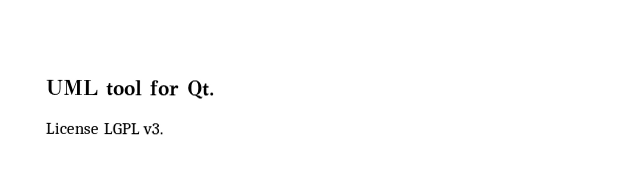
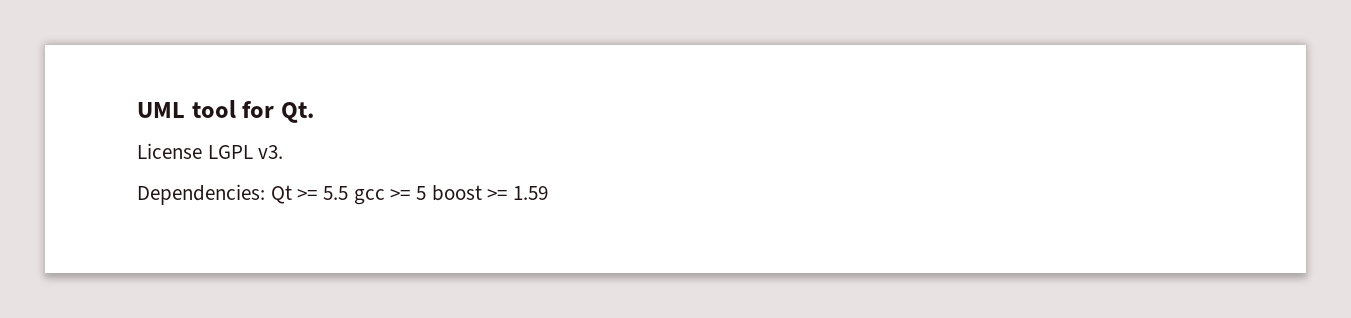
+ Dependencies: Qt >= 5.5 gcc >= 5 boost >= 1.59

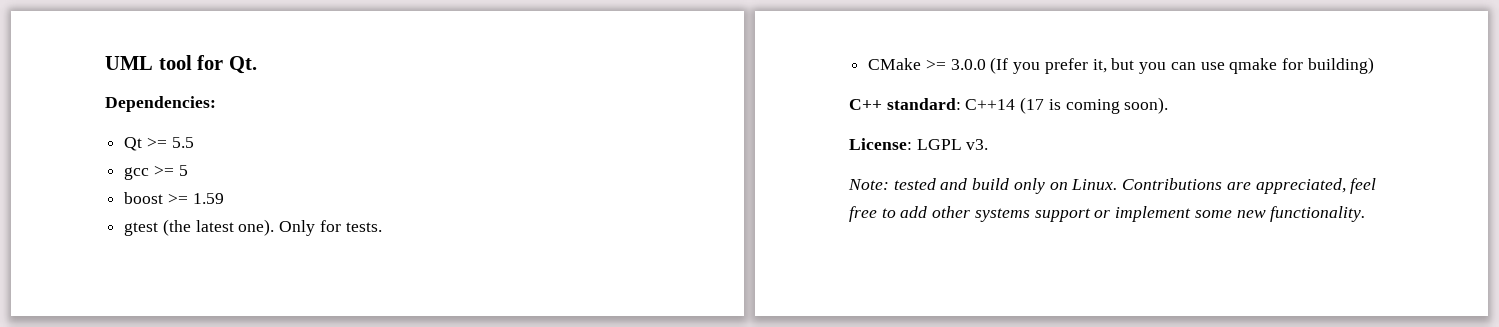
- License LGPL v3.
- Dependencies: Qt >= 5.5 gcc >= 5 boost >= 1.59
+ Dependencies:
+ Qt >= 5.5
+ gcc >= 5
+ boost >= 1.59
+ gtest (the latest one). Only for tests.
+ CMake >= 3.0.0 (If you prefer it, but you can use qmake for building)
+ C++ standard: C++14 (17 is coming soon).
+ License: LGPL v3.
+ Note: tested and build only on Linux. Contributions are appreciated, feel free to add other systems support or implement some new functionality.

